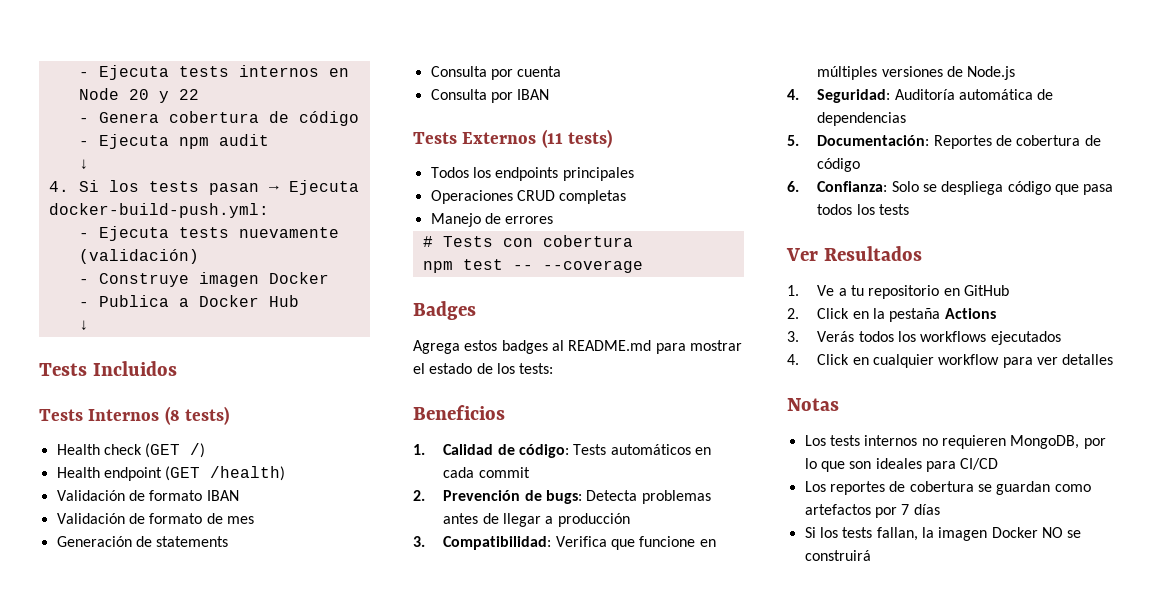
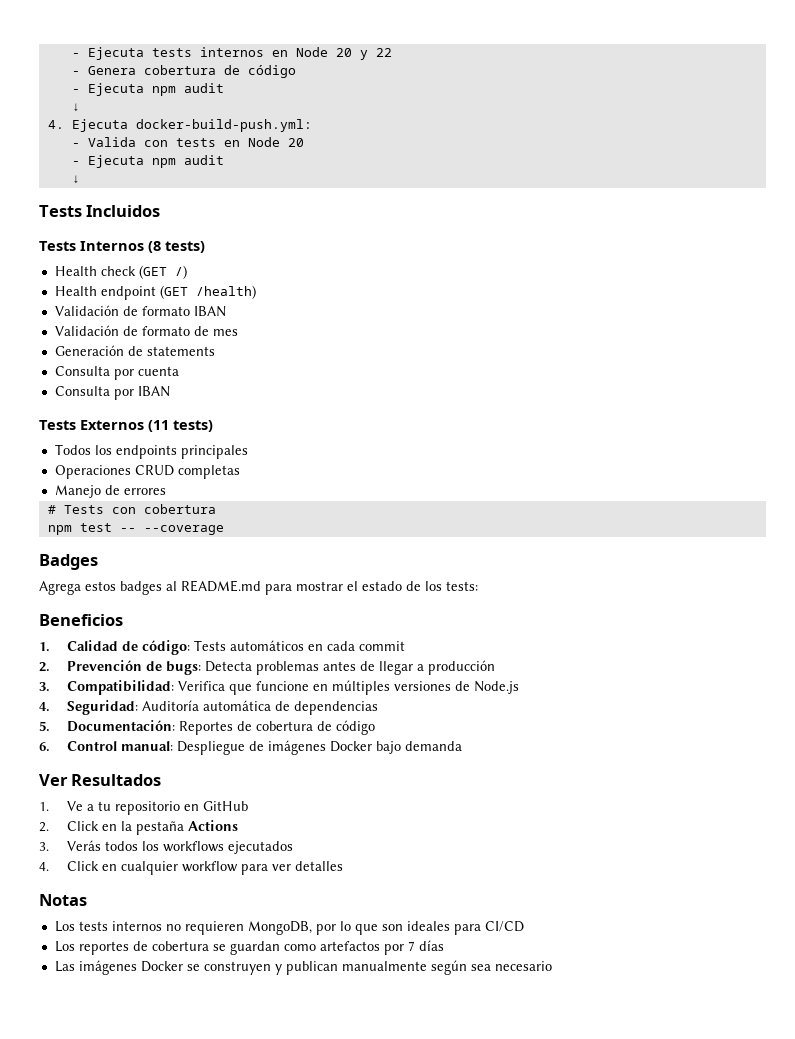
- 4. Si los tests pasan → Ejecuta docker-build-push.yml:
- - Ejecuta tests nuevamente (validación)
- - Construye imagen Docker
- - Publica a Docker Hub
+ 4. Ejecuta docker-build-push.yml:
+ - Valida con tests en Node 20
+ - Ejecuta npm audit
- 6. Confianza: Solo se despliega código que pasa todos los tests
+ 6. Control manual: Despliegue de imágenes Docker bajo demanda
- Si los tests fallan, la imagen Docker NO se construirá
+ Las imágenes Docker se construyen y publican manualmente según sea necesario

